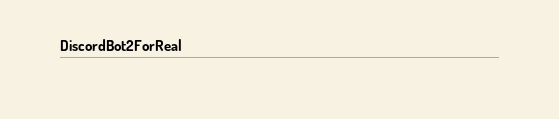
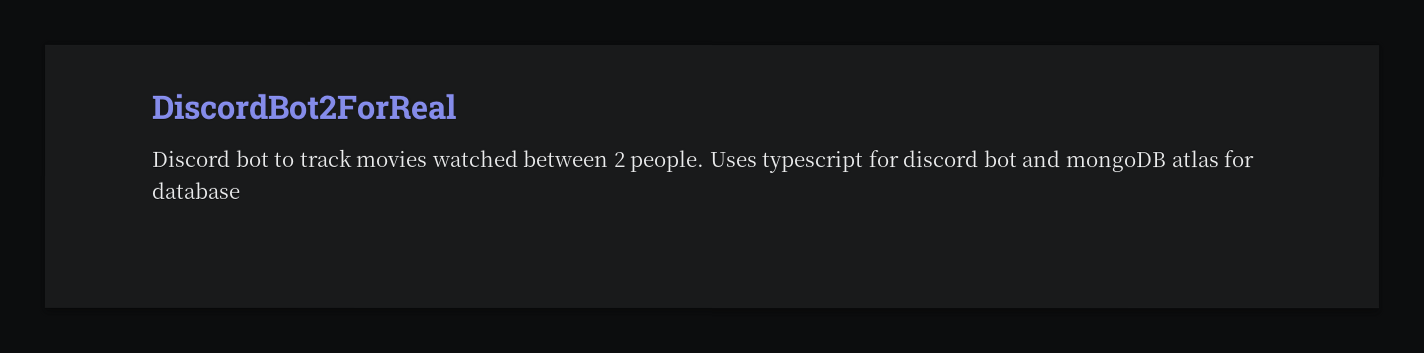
+ Discord bot to track movies watched between 2 people. Uses typescript for discord bot and mongoDB atlas for database

